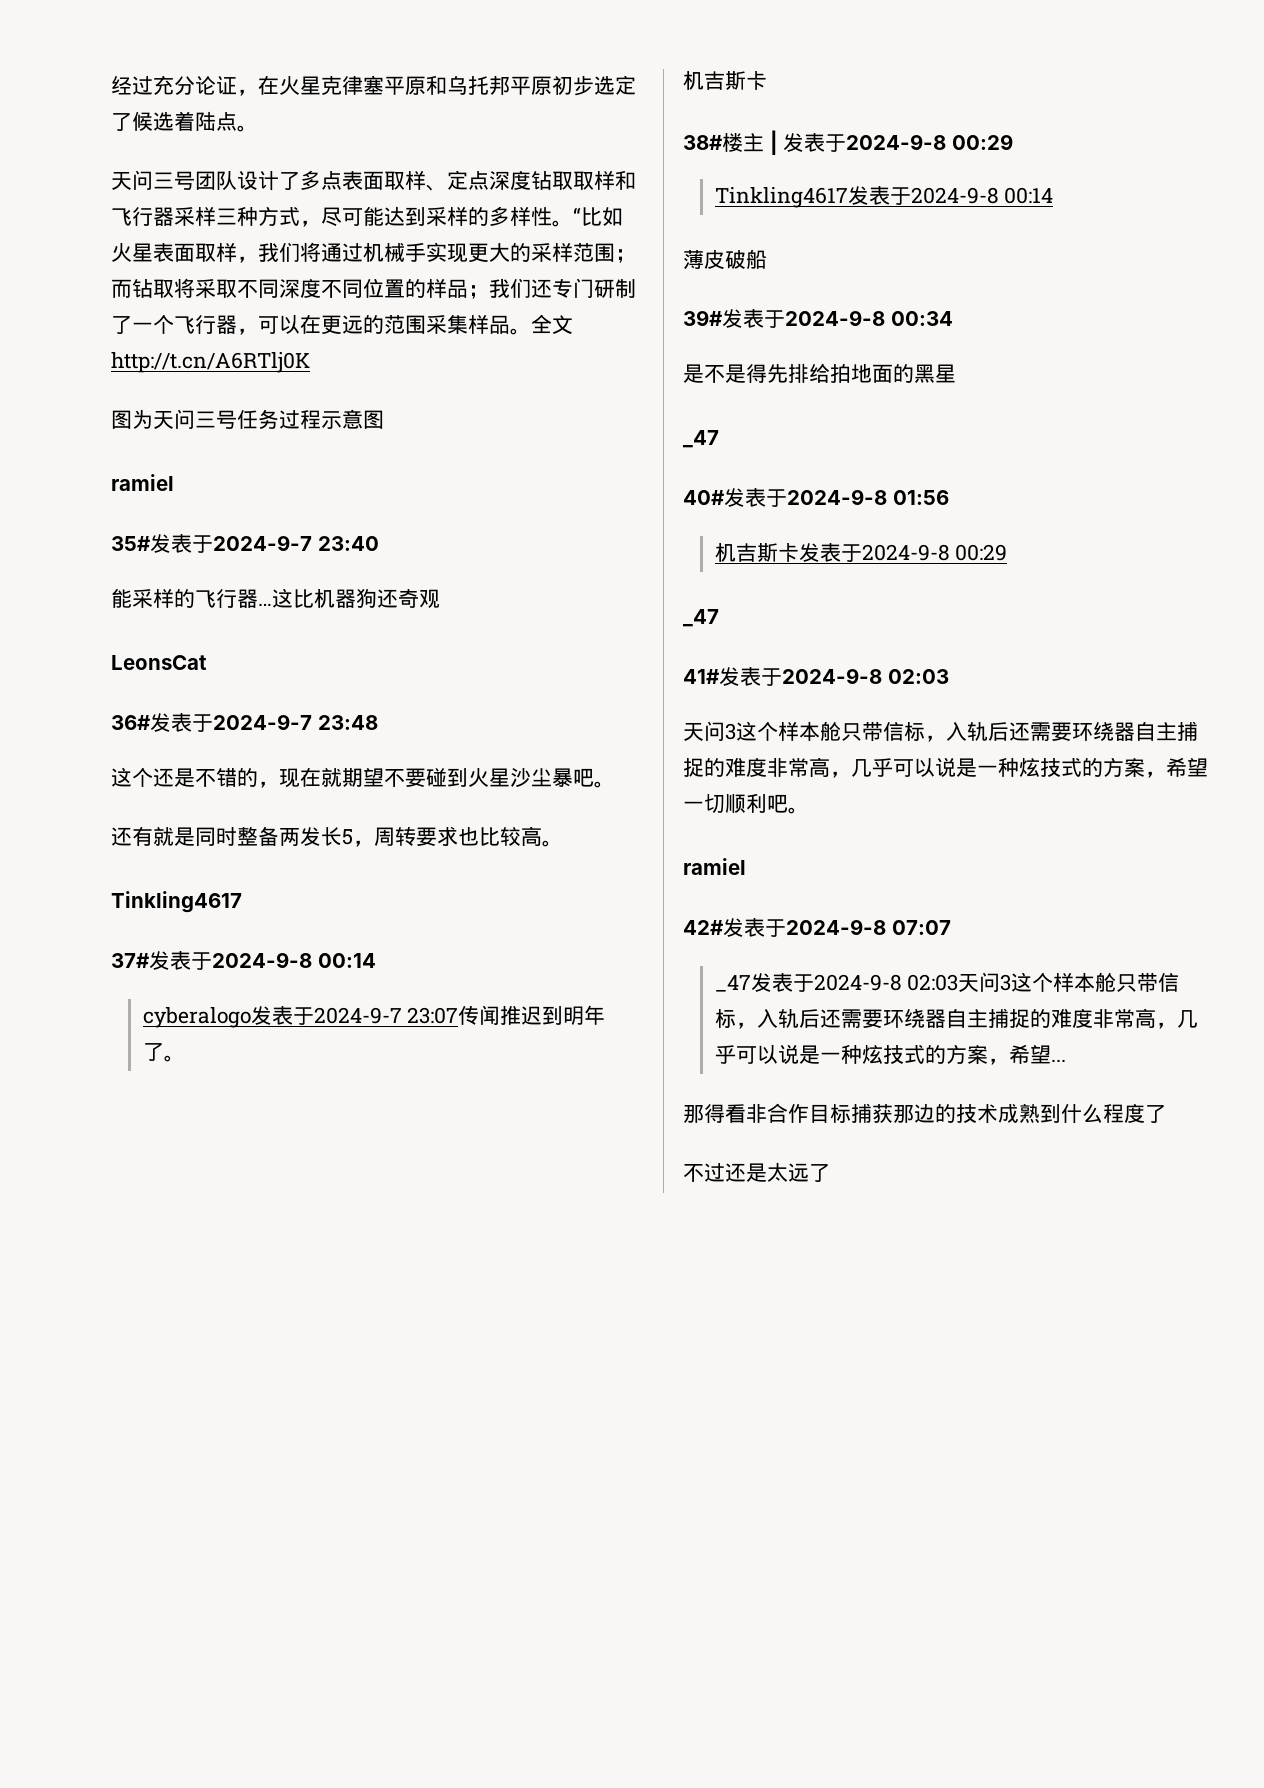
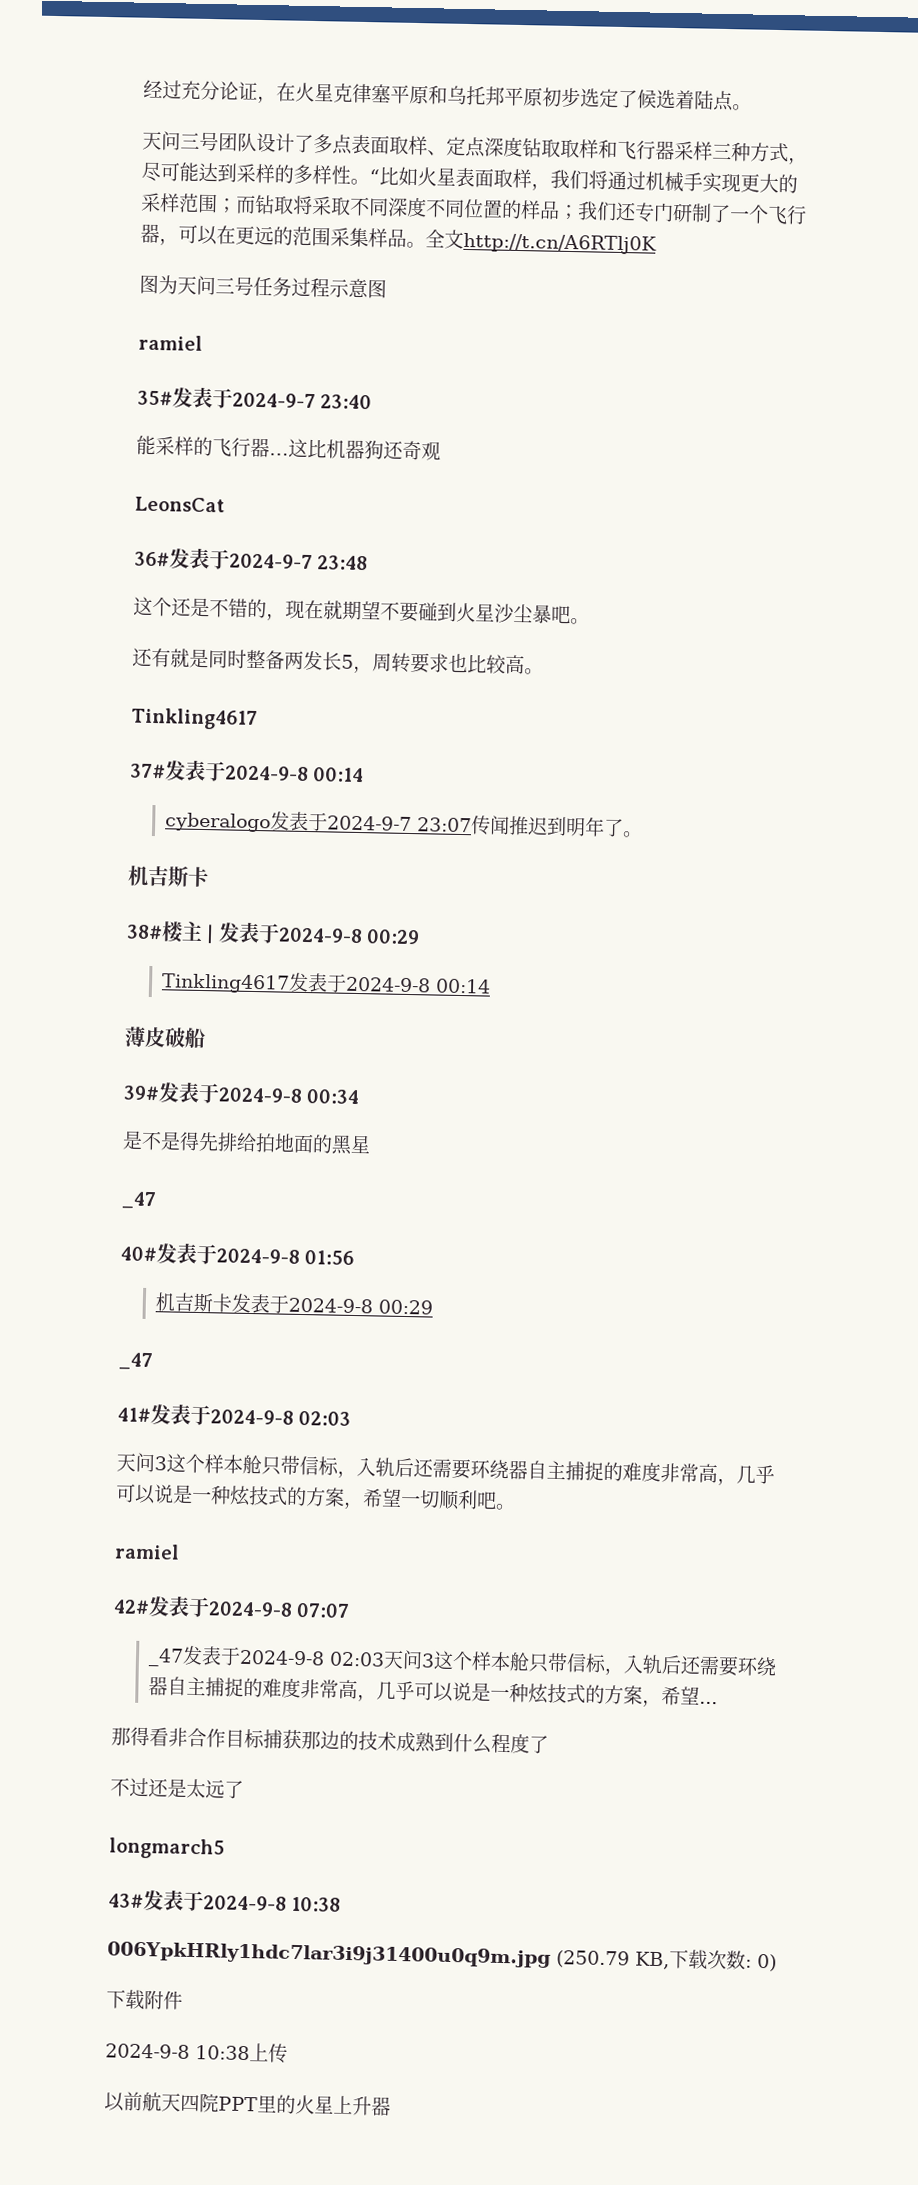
+ longmarch5
+ 43#发表于2024-9-8 10:38
+ 006YpkHRly1hdc7lar3i9j31400u0q9m.jpg (250.79 KB,下载次数: 0)
+ 下载附件
+ 2024-9-8 10:38上传
+ 以前航天四院PPT里的火星上升器

